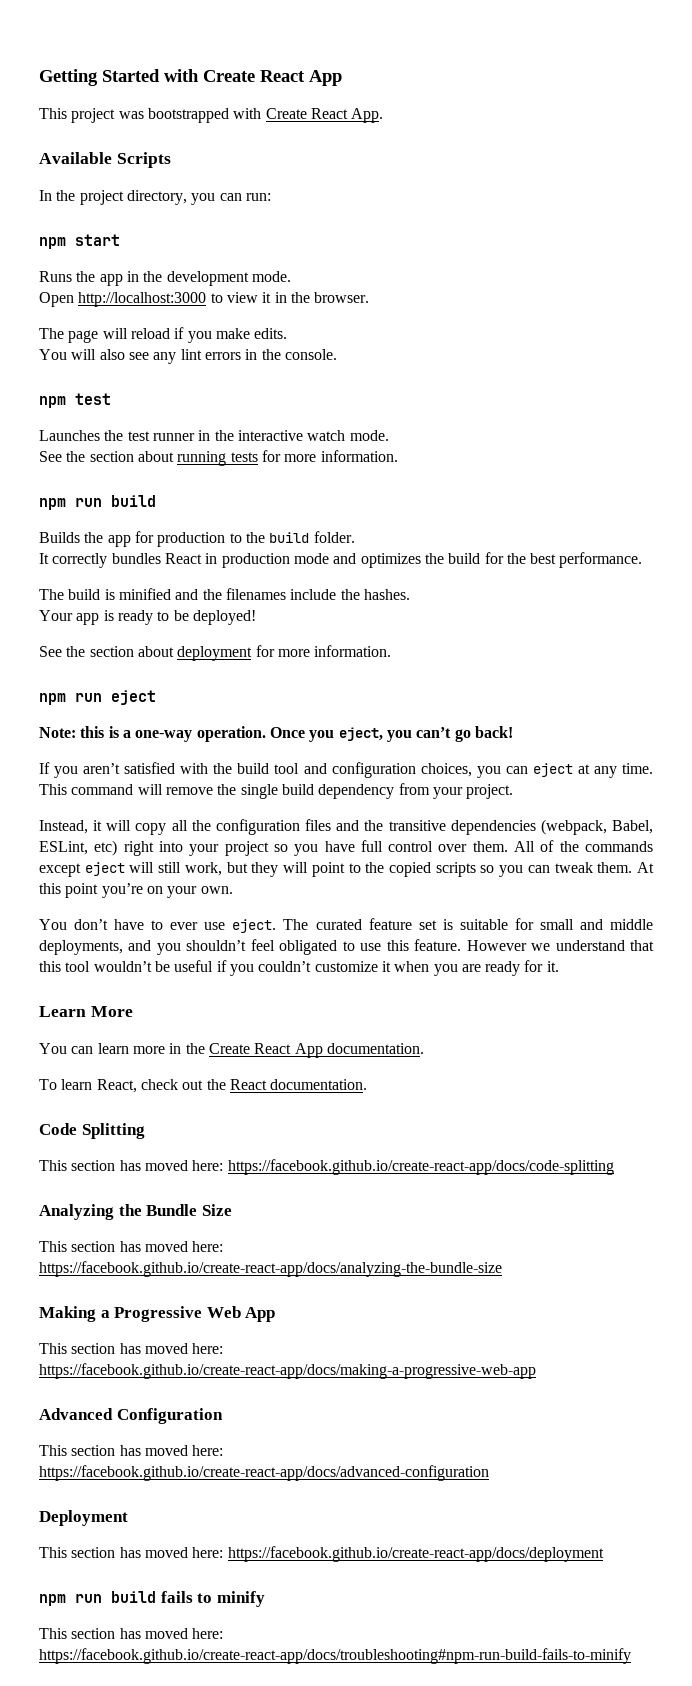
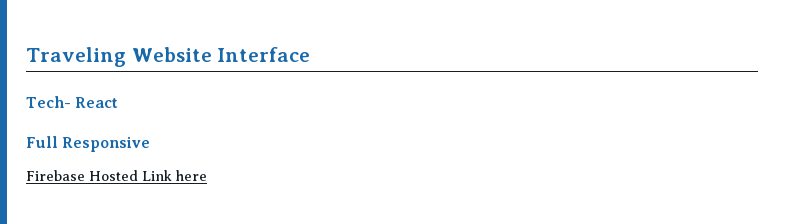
- Getting Started with Create React App
- This project was bootstrapped with Create React App.
- Available Scripts
- In the project directory, you can run:
- npm start
- Runs the app in the development mode.
- Open http://localhost:3000 to view it in the browser.
- The page will reload if you make edits.
- You will also see any lint errors in the console.
- npm test
- Launches the test runner in the interactive watch mode.
- See the section about running tests for more information.
- npm run build
- Builds the app for production to the build folder.
- It correctly bundles React in production mode and optimizes the build for the best performance.
- The build is minified and the filenames include the hashes.
- Your app is ready to be deployed!
- See the section about deployment for more information.
- npm run eject
- Note: this is a one-way operation. Once you eject, you can’t go back!
- If you aren’t satisfied with the build tool and configuration choices, you can eject at any time. This command will remove the single build dependency from your project.
- Instead, it will copy all the configuration files and the transitive dependencies (webpack, Babel, ESLint, etc) right into your project so you have full control over them. All of the commands except eject will still work, but they will point to the copied scripts so you can tweak them. At this point you’re on your own.
- You don’t have to ever use eject. The curated feature set is suitable for small and middle deployments, and you shouldn’t feel obligated to use this feature. However we understand that this tool wouldn’t be useful if you couldn’t customize it when you are ready for it.
- Learn More
- You can learn more in the Create React App documentation.
- To learn React, check out the React documentation.
- Code Splitting
- This section has moved here: https://facebook.github.io/create-react-app/docs/code-splitting
- Analyzing the Bundle Size
- This section has moved here: https://facebook.github.io/create-react-app/docs/analyzing-the-bundle-size
- Making a Progressive Web App
- This section has moved here: https://facebook.github.io/create-react-app/docs/making-a-progressive-web-app
- Advanced Configuration
- This section has moved here: https://facebook.github.io/create-react-app/docs/advanced-configuration
- Deployment
- This section has moved here: https://facebook.github.io/create-react-app/docs/deployment
- npm run build fails to minify
- This section has moved here: https://facebook.github.io/create-react-app/docs/troubleshooting#npm-run-build-fails-to-minify
+ Traveling Website Interface
+ Tech- React
+ Full Responsive
+ Firebase Hosted Link here

